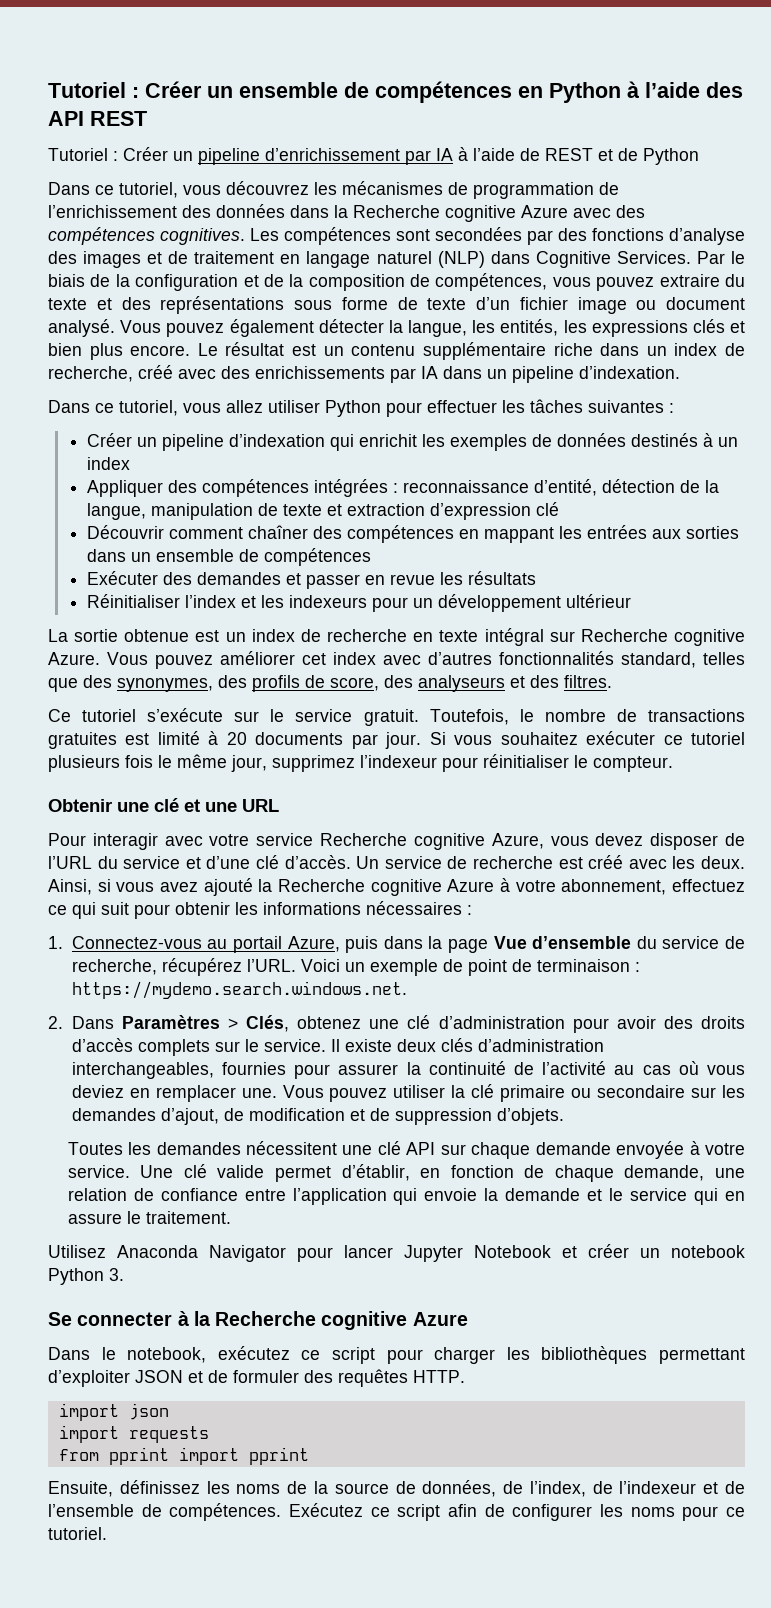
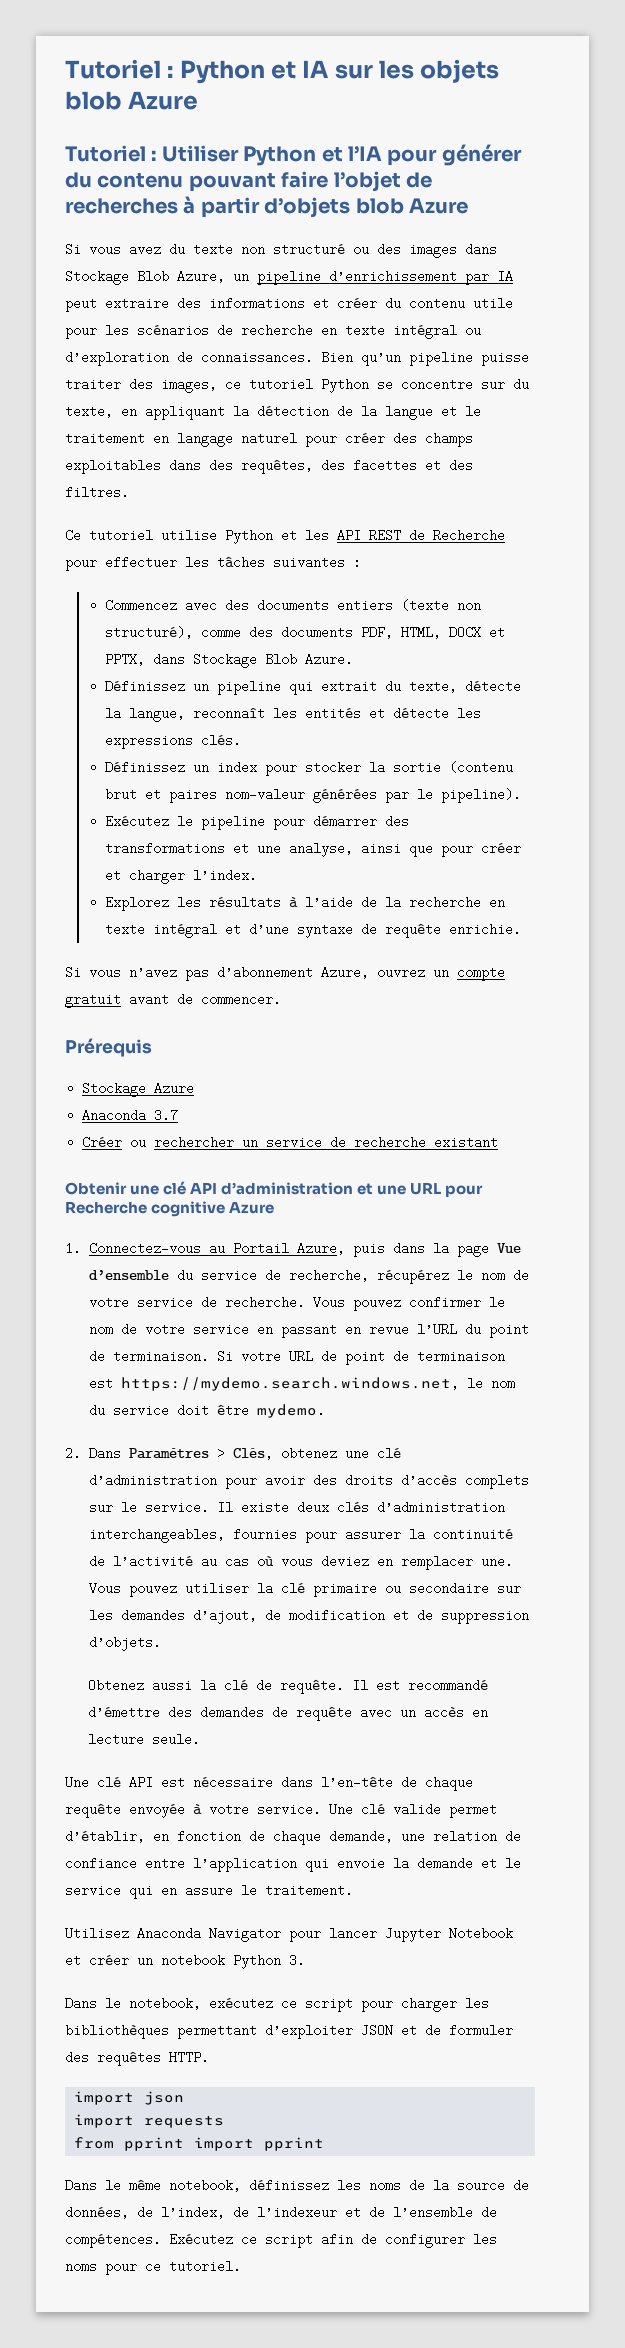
- Tutoriel : Créer un ensemble de compétences en Python à l’aide des API REST
- Tutoriel : Créer un pipeline d’enrichissement par IA à l’aide de REST et de Python
- Dans ce tutoriel, vous découvrez les mécanismes de programmation de l’enrichissement des données dans la Recherche cognitive Azure avec des compétences cognitives. Les compétences sont secondées par des fonctions d’analyse des images et de traitement en langage naturel (NLP) dans Cognitive Services. Par le biais de la configuration et de la composition de compétences, vous pouvez extraire du texte et des représentations sous forme de texte d’un fichier image ou document analysé. Vous pouvez également détecter la langue, les entités, les expressions clés et bien plus encore. Le résultat est un contenu supplémentaire riche dans un index de recherche, créé avec des enrichissements par IA dans un pipeline d’indexation.
- Dans ce tutoriel, vous allez utiliser Python pour effectuer les tâches suivantes :
+ Tutoriel : Python et IA sur les objets blob Azure
+ Tutoriel : Utiliser Python et l’IA pour générer du contenu pouvant faire l’objet de recherches à partir d’objets blob Azure
+ Si vous avez du texte non structuré ou des images dans Stockage Blob Azure, un pipeline d’enrichissement par IA peut extraire des informations et créer du contenu utile pour les scénarios de recherche en texte intégral ou d’exploration de connaissances. Bien qu’un pipeline puisse traiter des images, ce tutoriel Python se concentre sur du texte, en appliquant la détection de la langue et le traitement en langage naturel pour créer des champs exploitables dans des requêtes, des facettes et des filtres.
+ Ce tutoriel utilise Python et les API REST de Recherche pour effectuer les tâches suivantes :
- Créer un pipeline d’indexation qui enrichit les exemples de données destinés à un index
- Appliquer des compétences intégrées : reconnaissance d’entité, détection de la langue, manipulation de texte et extraction d’expression clé
- Découvrir comment chaîner des compétences en mappant les entrées aux sorties dans un ensemble de compétences
- Exécuter des demandes et passer en revue les résultats
- Réinitialiser l’index et les indexeurs pour un développement ultérieur
- La sortie obtenue est un index de recherche en texte intégral sur Recherche cognitive Azure. Vous pouvez améliorer cet index avec d’autres fonctionnalités standard, telles que des synonymes, des profils de score, des analyseurs et des filtres.
- Ce tutoriel s’exécute sur le service gratuit. Toutefois, le nombre de transactions gratuites est limité à 20 documents par jour. Si vous souhaitez exécuter ce tutoriel plusieurs fois le même jour, supprimez l’indexeur pour réinitialiser le compteur.
+ Commencez avec des documents entiers (texte non structuré), comme des documents PDF, HTML, DOCX et PPTX, dans Stockage Blob Azure.
+ Définissez un pipeline qui extrait du texte, détecte la langue, reconnaît les entités et détecte les expressions clés.
+ Définissez un index pour stocker la sortie (contenu brut et paires nom-valeur générées par le pipeline).
+ Exécutez le pipeline pour démarrer des transformations et une analyse, ainsi que pour créer et charger l’index.
+ Explorez les résultats à l’aide de la recherche en texte intégral et d’une syntaxe de requête enrichie.
+ Si vous n’avez pas d’abonnement Azure, ouvrez un compte gratuit avant de commencer.
+ Prérequis
+ Stockage Azure
+ Anaconda 3.7
+ Créer ou rechercher un service de recherche existant
- Obtenir une clé et une URL
- Pour interagir avec votre service Recherche cognitive Azure, vous devez disposer de l’URL du service et d’une clé d’accès. Un service de recherche est créé avec les deux. Ainsi, si vous avez ajouté la Recherche cognitive Azure à votre abonnement, effectuez ce qui suit pour obtenir les informations nécessaires :
+ Obtenir une clé API d’administration et une URL pour Recherche cognitive Azure
- 1. Connectez-vous au portail Azure, puis dans la page Vue d’ensemble du service de recherche, récupérez l’URL. Voici un exemple de point de terminaison : https://mydemo.search.windows.net.
+ 1. Connectez-vous au Portail Azure, puis dans la page Vue d’ensemble du service de recherche, récupérez le nom de votre service de recherche. Vous pouvez confirmer le nom de votre service en passant en revue l’URL du point de terminaison. Si votre URL de point de terminaison est https://mydemo.search.windows.net, le nom du service doit être mydemo.
- Toutes les demandes nécessitent une clé API sur chaque demande envoyée à votre service.
+ Obtenez aussi la clé de requête. Il est recommandé d’émettre des demandes de requête avec un accès en lecture seule.
+ Une clé API est nécessaire dans l’en-tête de chaque requête envoyée à votre service.
- Se connecter à la Recherche cognitive Azure
- Ensuite, définissez les noms de la source de données, de l’index, de l’indexeur et de l’ensemble de compétences.
+ Dans le même notebook, définissez les noms de la source de données, de l’index, de l’indexeur et de l’ensemble de compétences.

